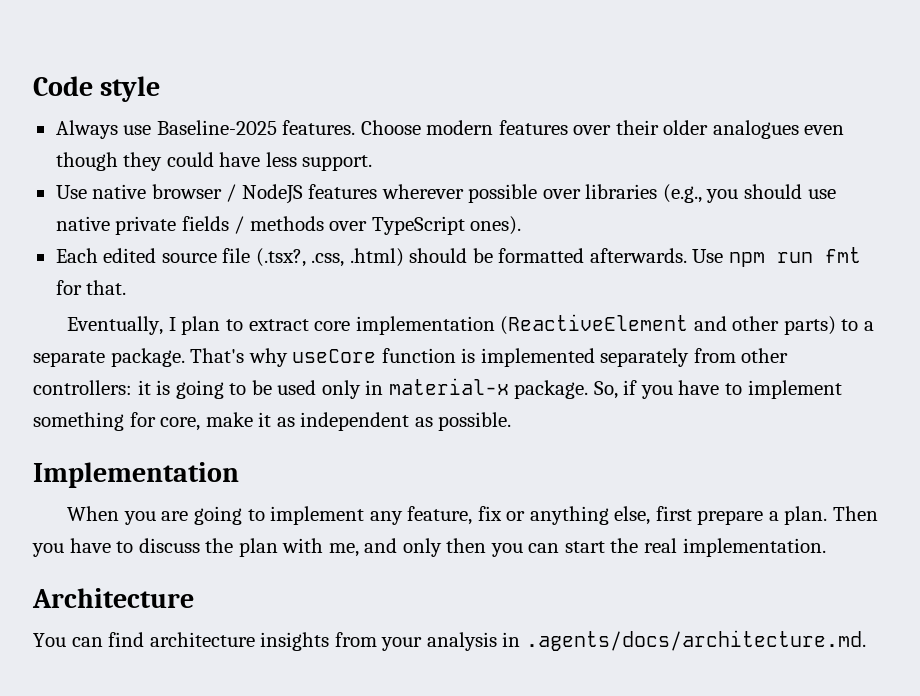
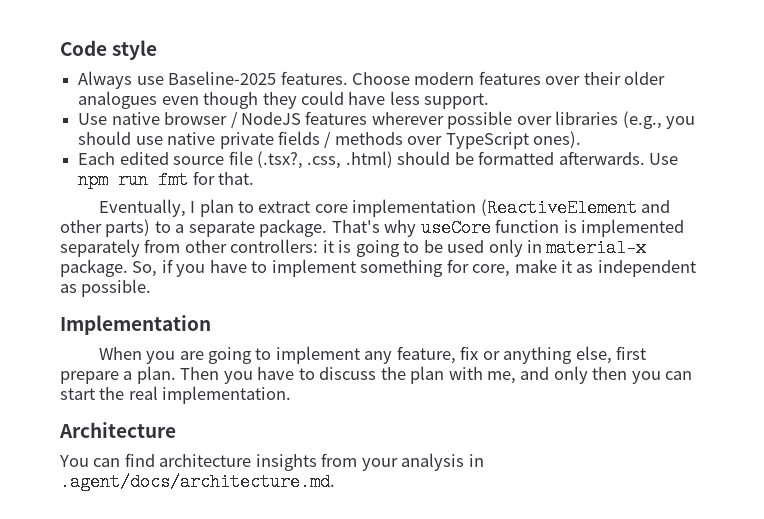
- You can find architecture insights from your analysis in .agents/docs/architecture.md.
+ You can find architecture insights from your analysis in .agent/docs/architecture.md.

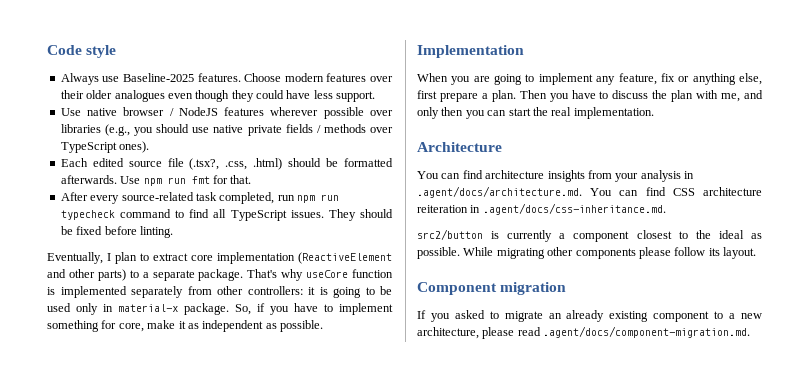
+ After every source-related task completed, run npm run typecheck command to find all TypeScript issues. They should be fixed before linting.
- You can find architecture insights from your analysis in .agent/docs/architecture.md.
+ You can find architecture insights from your analysis in .agent/docs/architecture.md. You can find CSS architecture reiteration in .agent/docs/css-inheritance.md.
+ src2/button is currently a component closest to the ideal as possible. While migrating other components please follow its layout.
+ Component migration
+ If you asked to migrate an already existing component to a new architecture, please read .agent/docs/component-migration.md.

